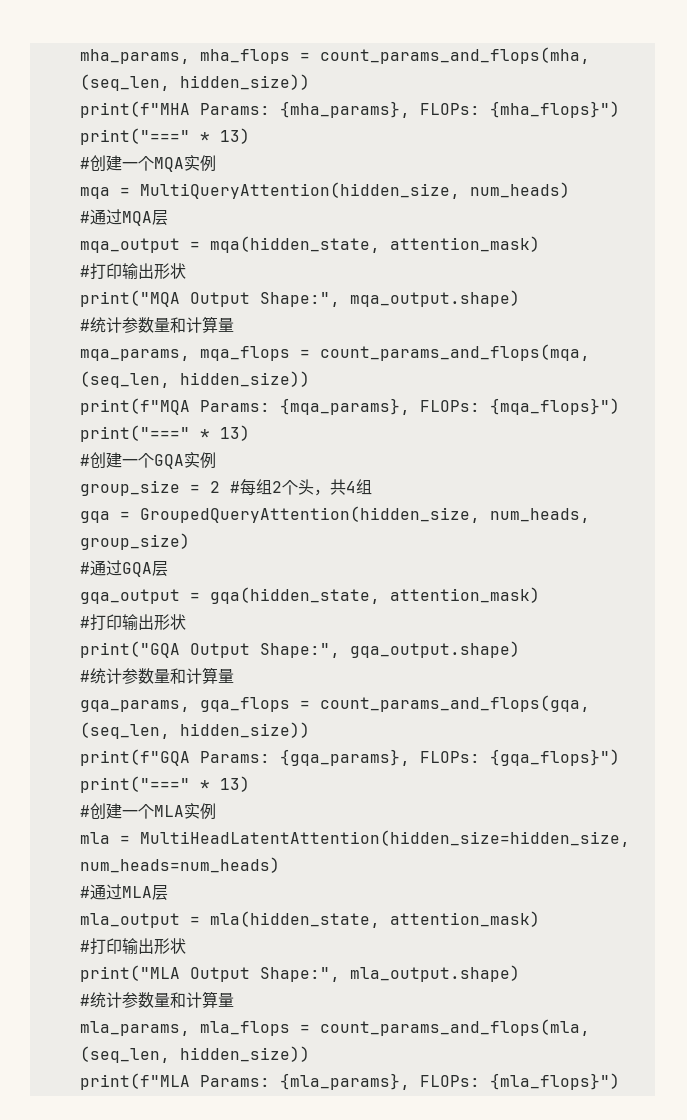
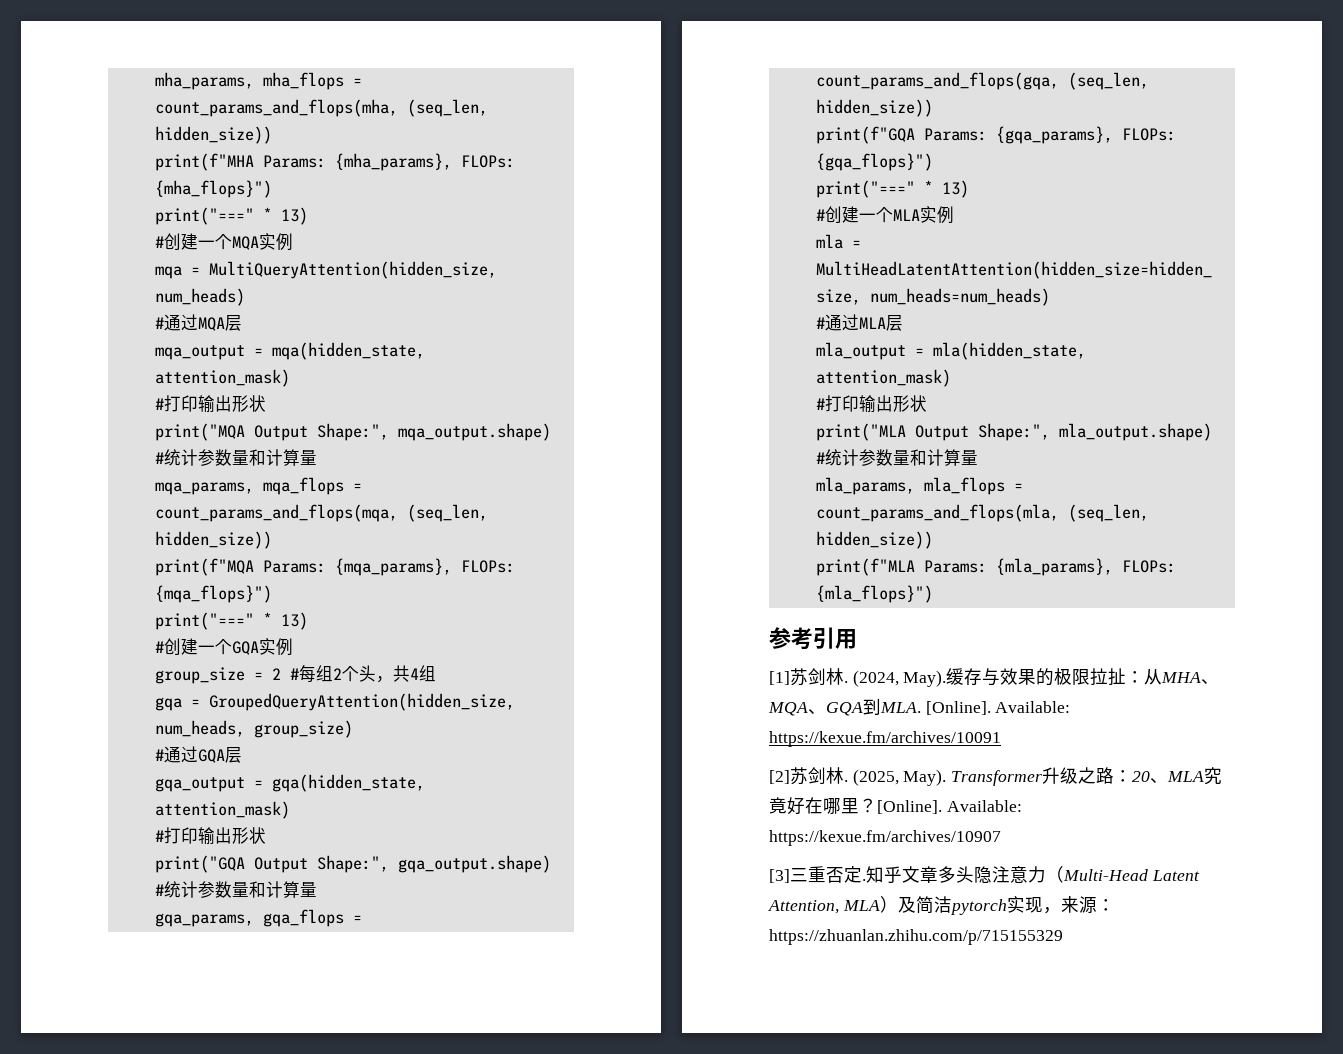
+ 参考引用
+ [1]苏剑林. (2024, May).缓存与效果的极限拉扯：从MHA、MQA、GQA到MLA. [Online]. Available: https://kexue.fm/archives/10091
+ [2]苏剑林. (2025, May). Transformer升级之路：20、MLA究竟好在哪里？[Online]. Available: https://kexue.fm/archives/10907
+ [3]三重否定.知乎文章多头隐注意力（Multi-Head Latent Attention, MLA）及简洁pytorch实现，来源：https://zhuanlan.zhihu.com/p/715155329

